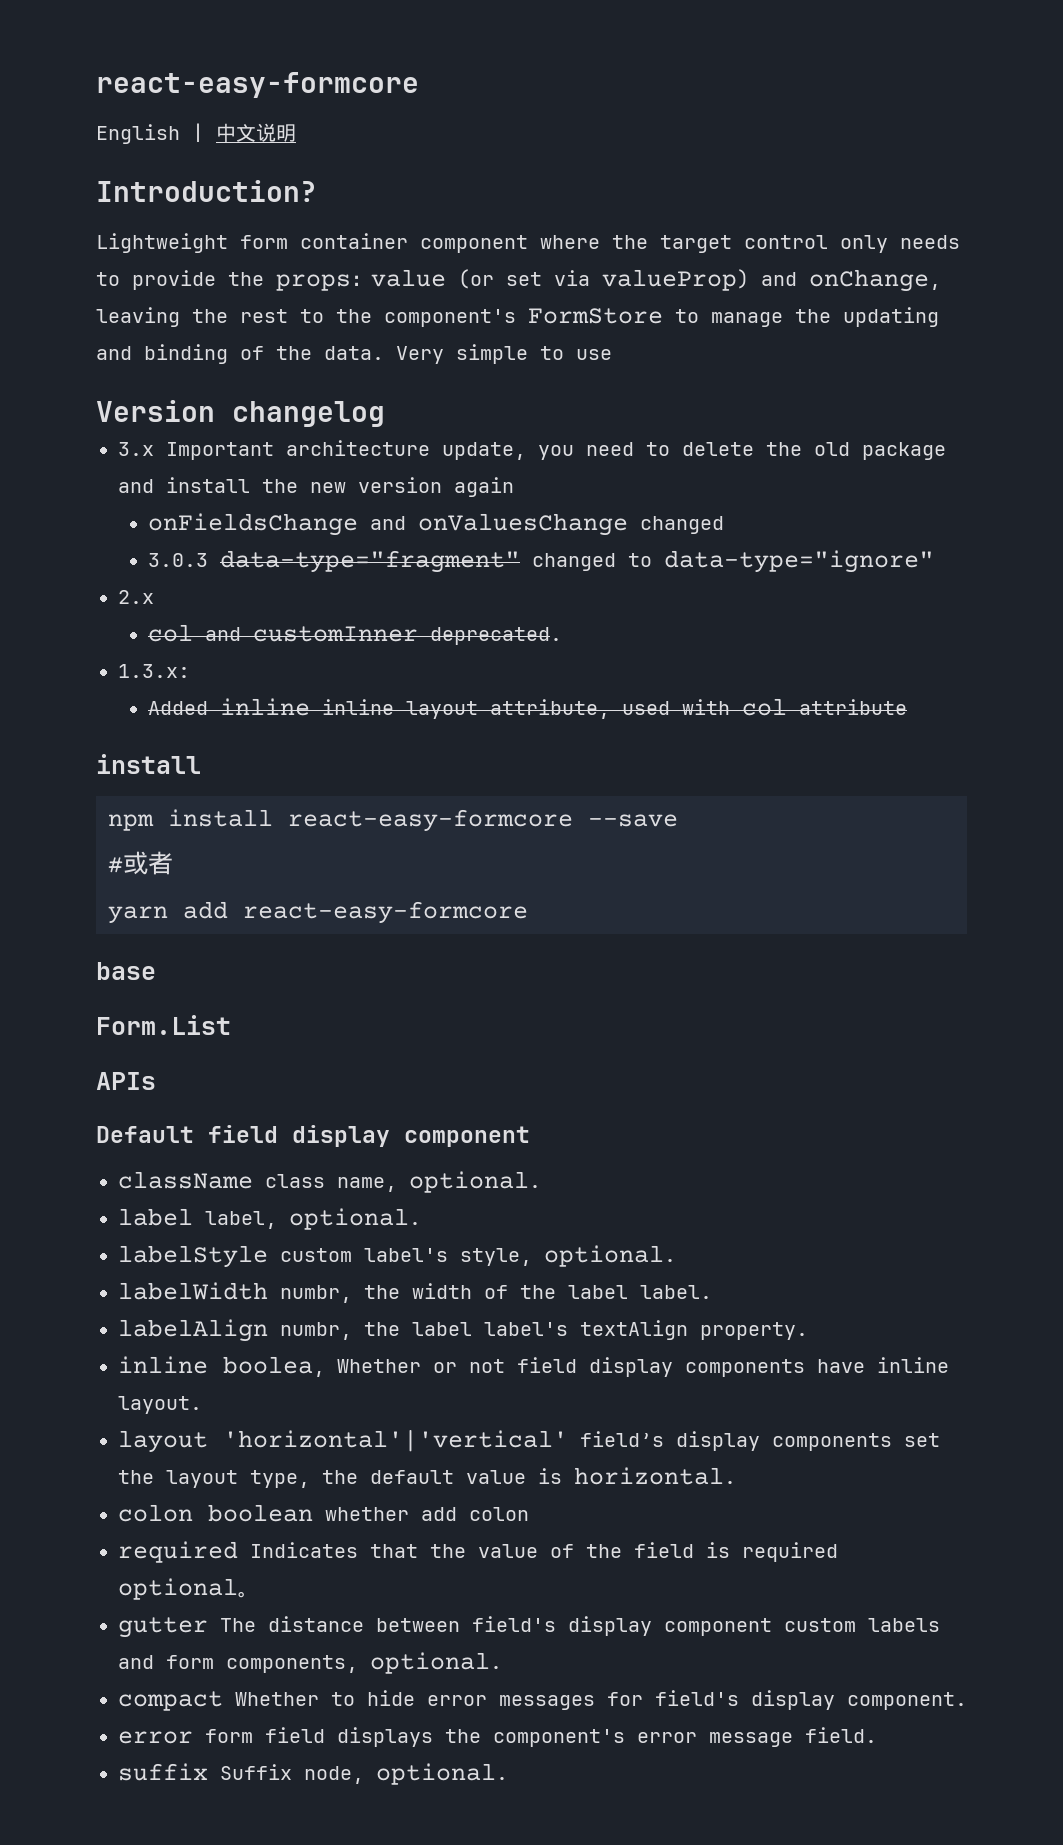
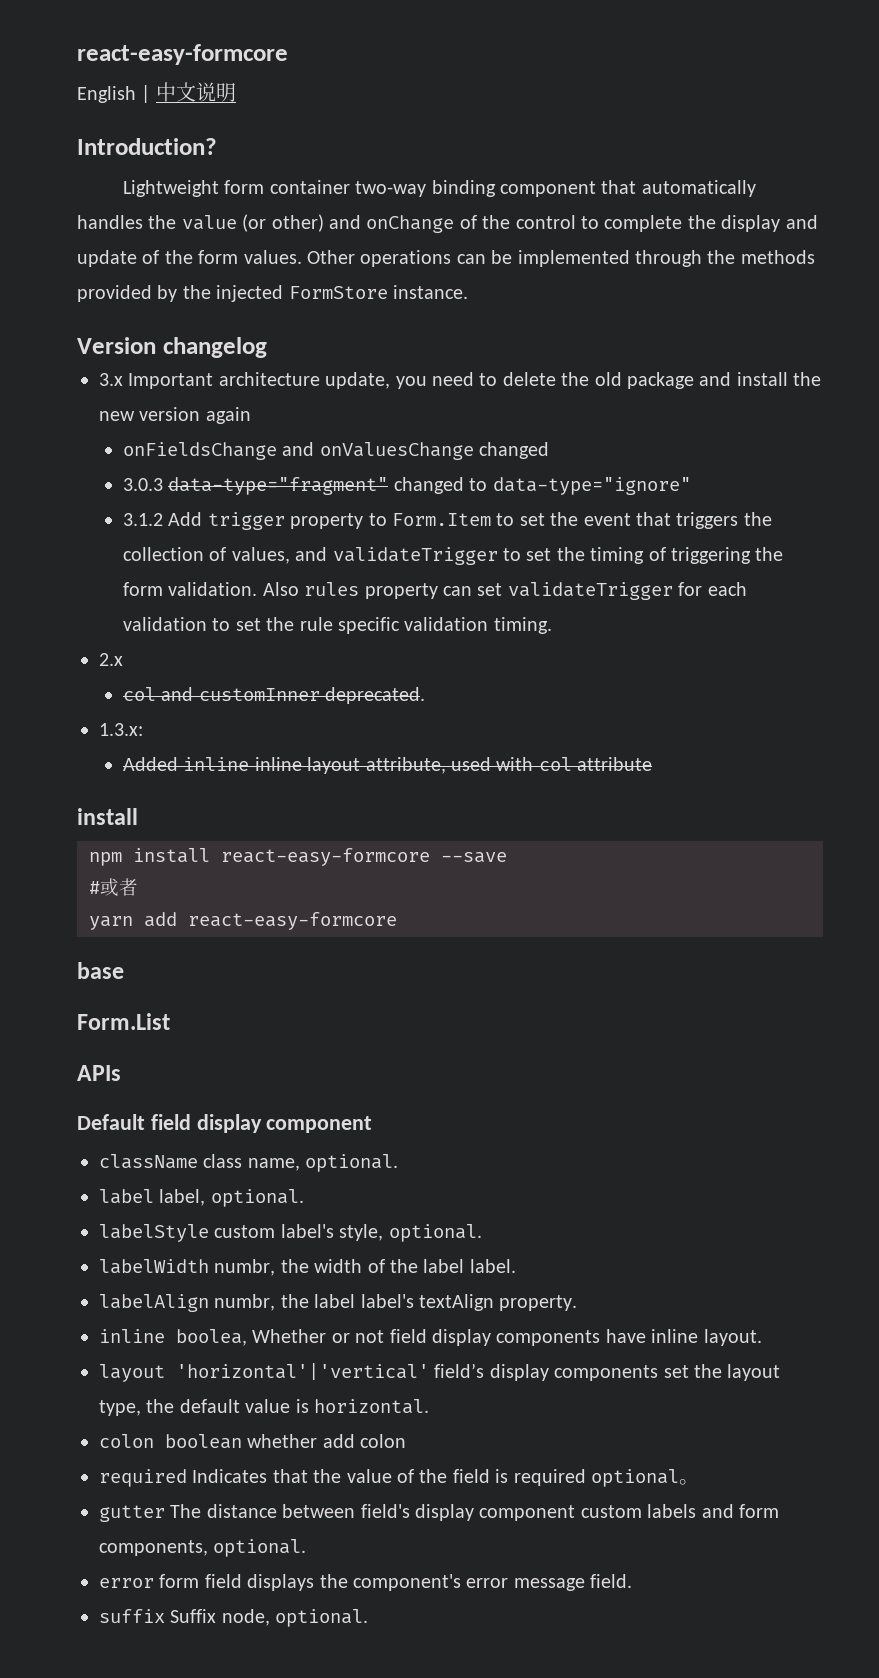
- Lightweight form container component where the target control only needs to provide the props：value (or set via valueProp) and onChange, leaving the rest to the component's FormStore to manage the updating and binding of the data. Very simple to use
+ Lightweight form container two-way binding component that automatically handles the value (or other) and onChange of the control to complete the display and update of the form values. Other operations can be implemented through the methods provided by the injected FormStore instance.
+ 3.1.2 Add trigger property to Form.Item to set the event that triggers the collection of values, and validateTrigger to set the timing of triggering the form validation. Also rules property can set validateTrigger for each validation to set the rule specific validation timing.
- compact Whether to hide error messages for field's display component.

